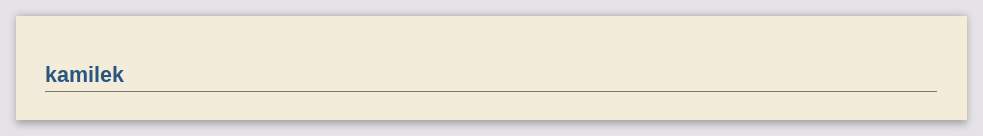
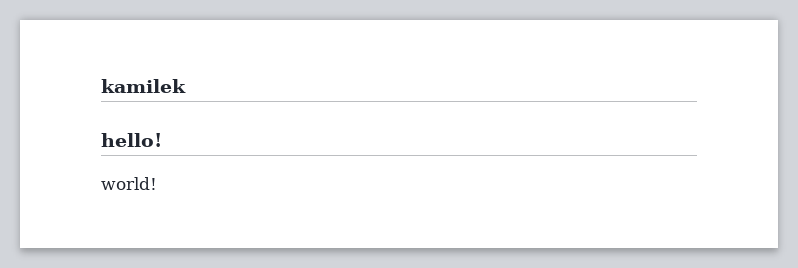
+ hello!
+ world!

